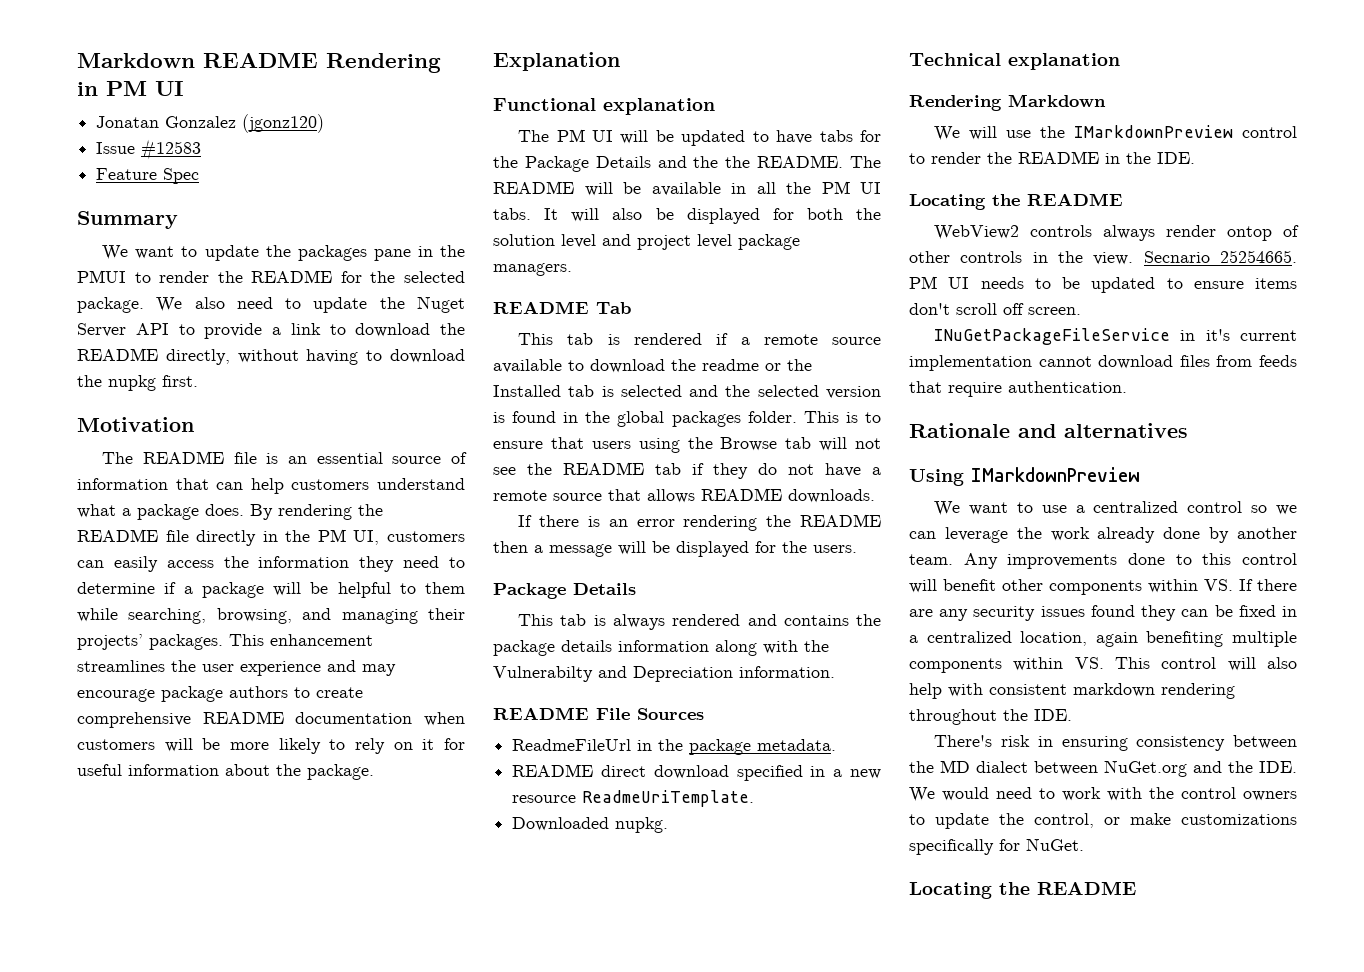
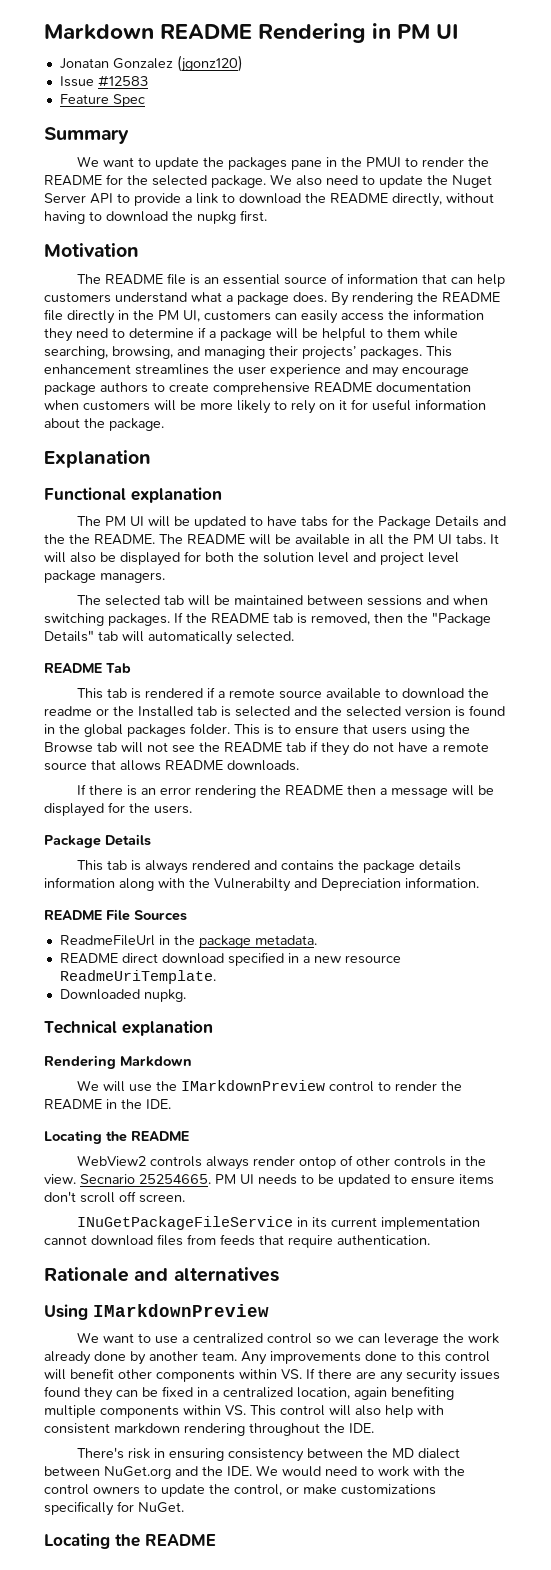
+ The selected tab will be maintained between sessions and when switching packages. If the README tab is removed, then the "Package Details" tab will automatically selected.
- INuGetPackageFileService in it's current implementation cannot download files from feeds that require authentication.
+ INuGetPackageFileService in its current implementation cannot download files from feeds that require authentication.

